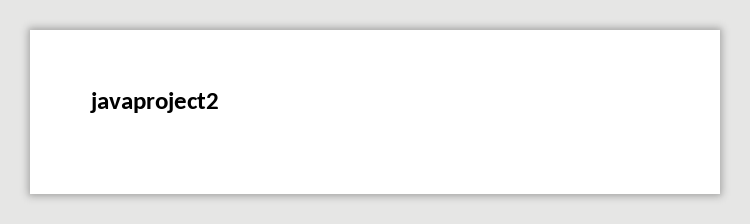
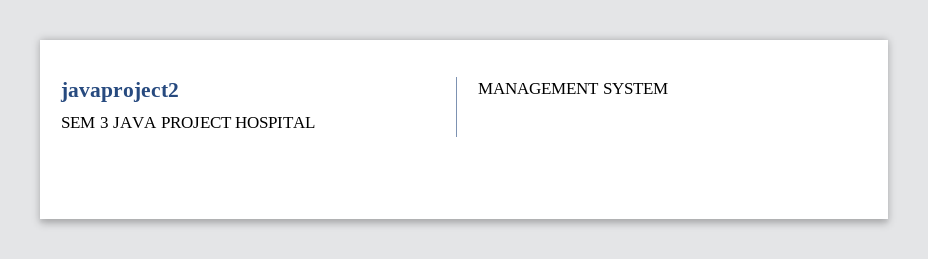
+ SEM 3 JAVA PROJECT HOSPITAL MANAGEMENT SYSTEM

